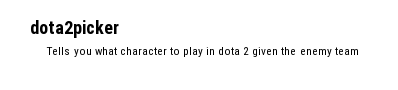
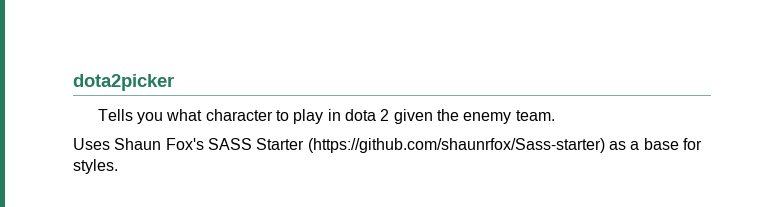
- Tells you what character to play in dota 2 given the enemy team
+ Tells you what character to play in dota 2 given the enemy team.
+ Uses Shaun Fox's SASS Starter (https://github.com/shaunrfox/Sass-starter) as a base for styles.

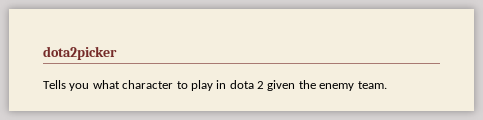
- Uses Shaun Fox's SASS Starter (https://github.com/shaunrfox/Sass-starter) as a base for styles.

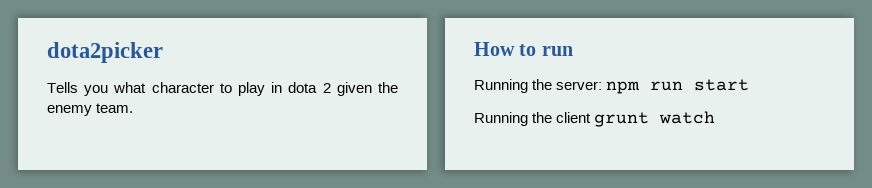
+ How to run
+ Running the server: npm run start
+ Running the client grunt watch

